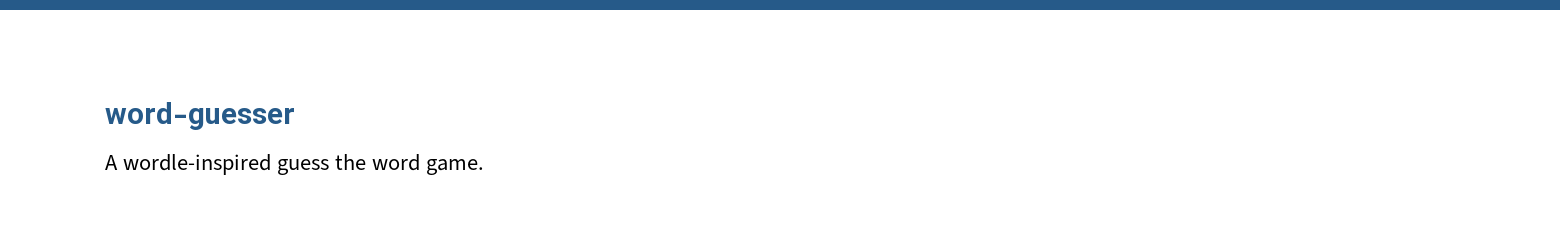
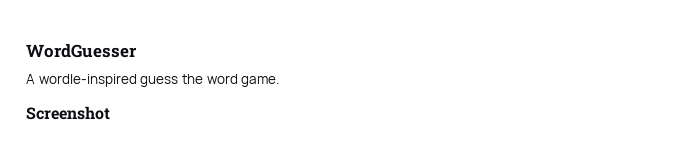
- word-guesser
+ WordGuesser
+ Screenshot

